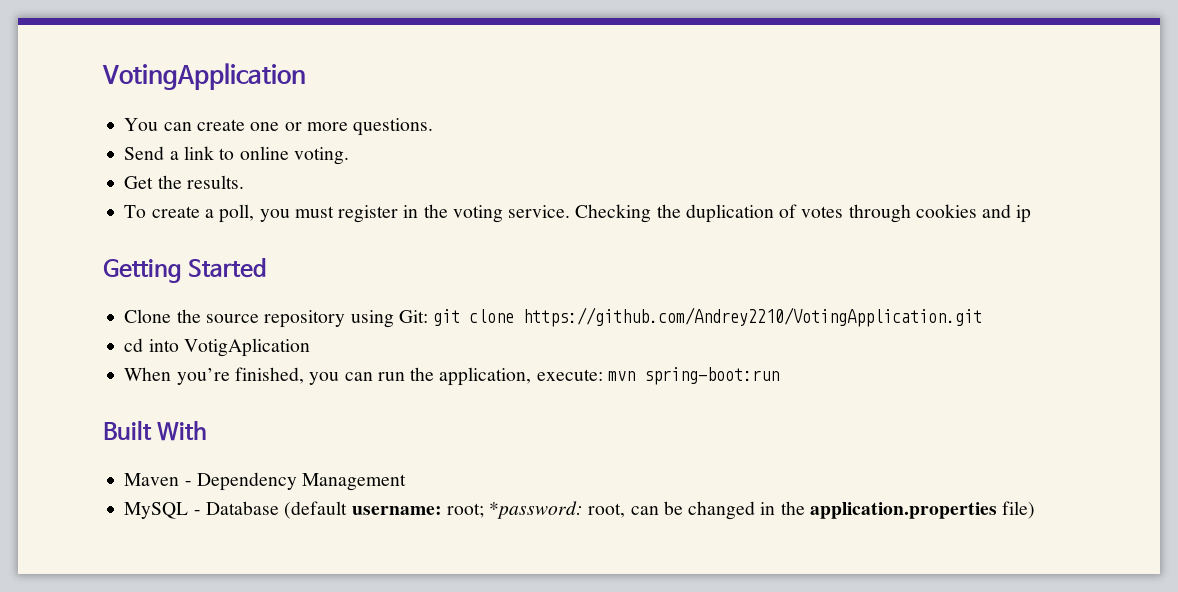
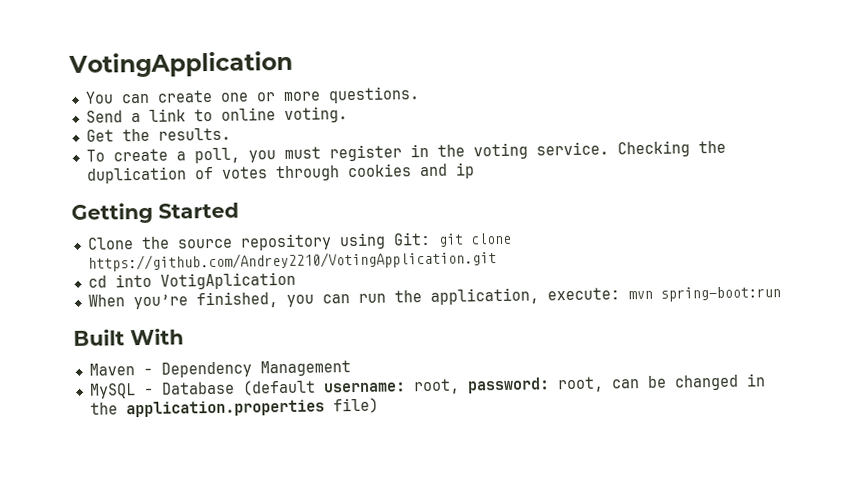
- MySQL - Database (default username: root; *password: root, can be changed in the application.properties file)
+ MySQL - Database (default username: root, password: root, can be changed in the application.properties file)

